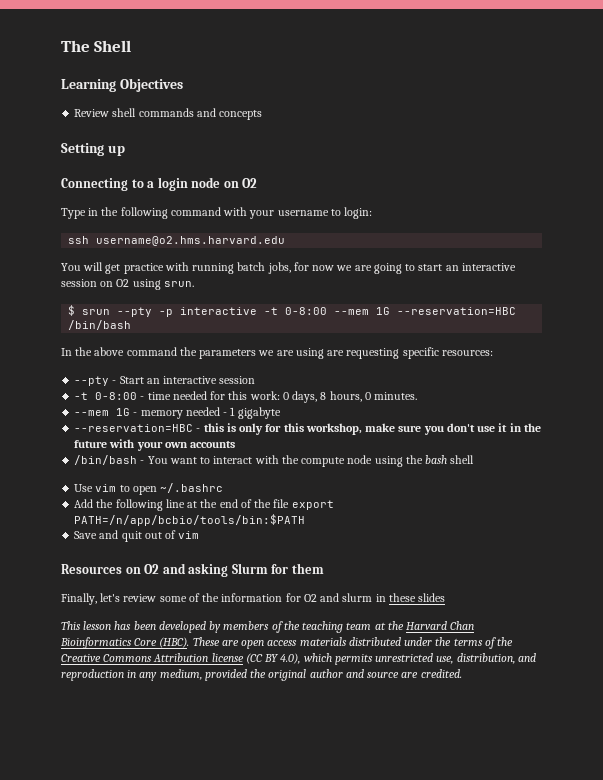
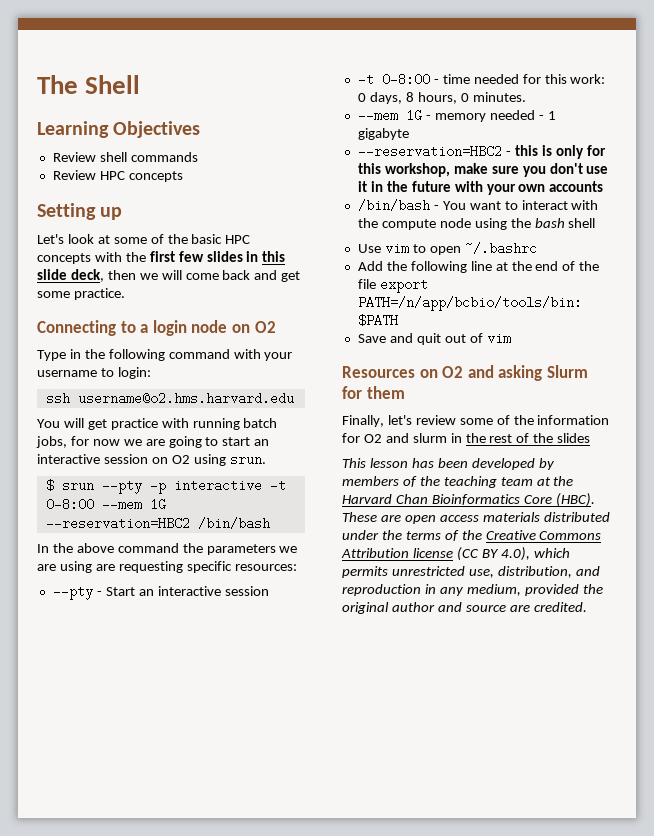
- Review shell commands and concepts
+ Review shell commands
+ Review HPC concepts
+ Let's look at some of the basic HPC concepts with the first few slides in this slide deck, then we will come back and get some practice.
- $ srun --pty -p interactive -t 0-8:00 --mem 1G --reservation=HBC /bin/bash
+ $ srun --pty -p interactive -t 0-8:00 --mem 1G --reservation=HBC2 /bin/bash
- --reservation=HBC - this is only for this workshop, make sure you don't use it in the future with your own accounts
+ --reservation=HBC2 - this is only for this workshop, make sure you don't use it in the future with your own accounts
- Finally, let's review some of the information for O2 and slurm in these slides
+ Finally, let's review some of the information for O2 and slurm in the rest of the slides

